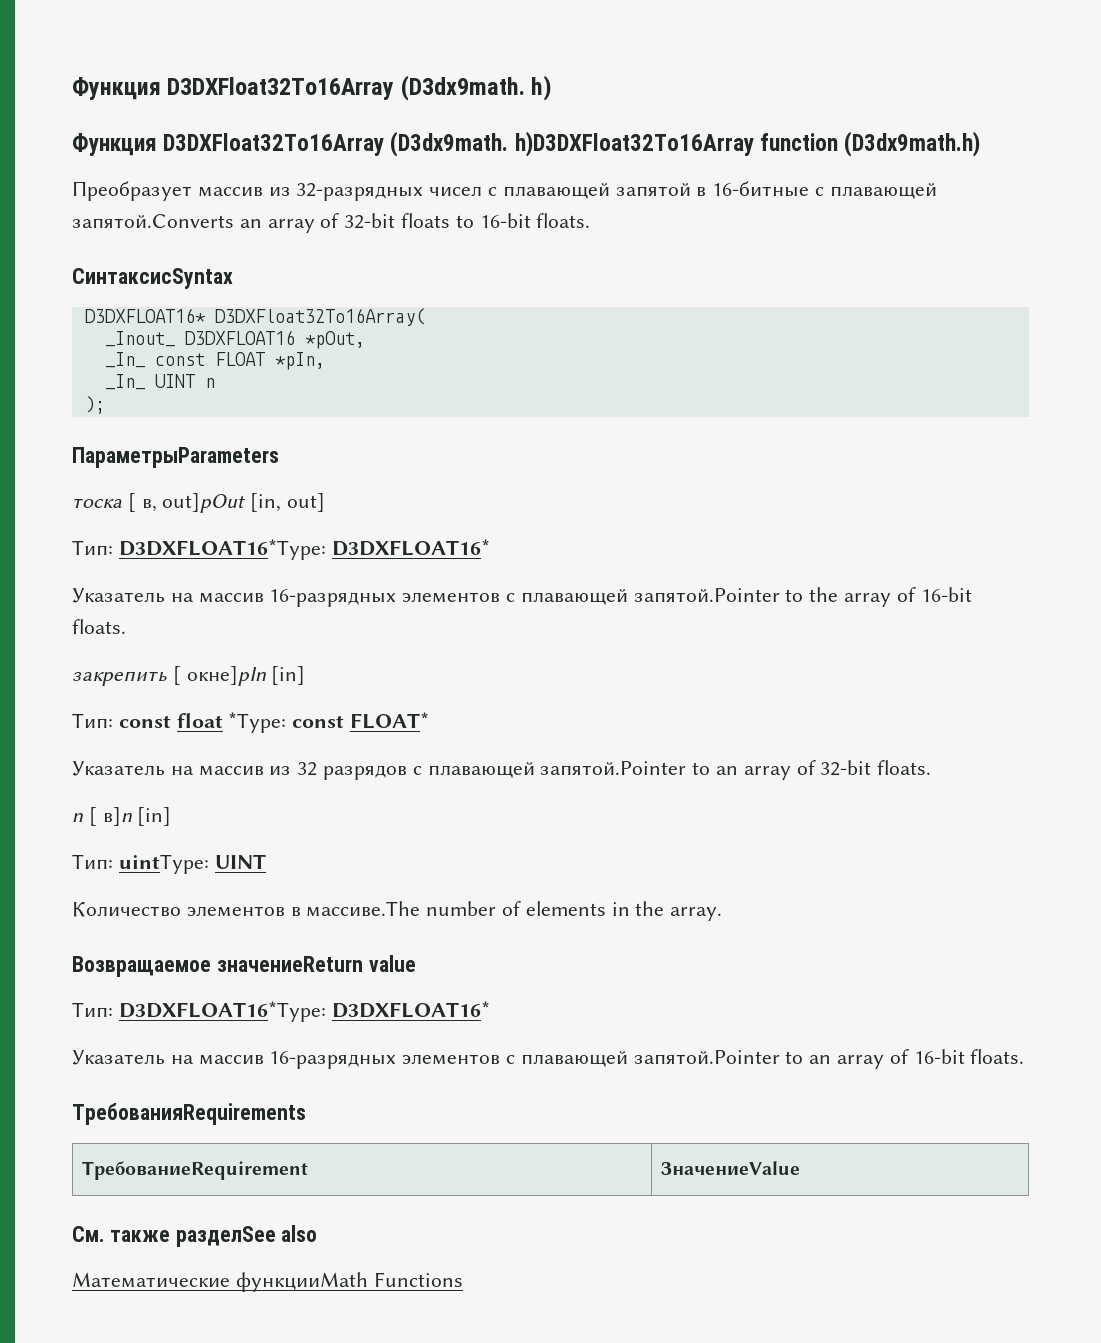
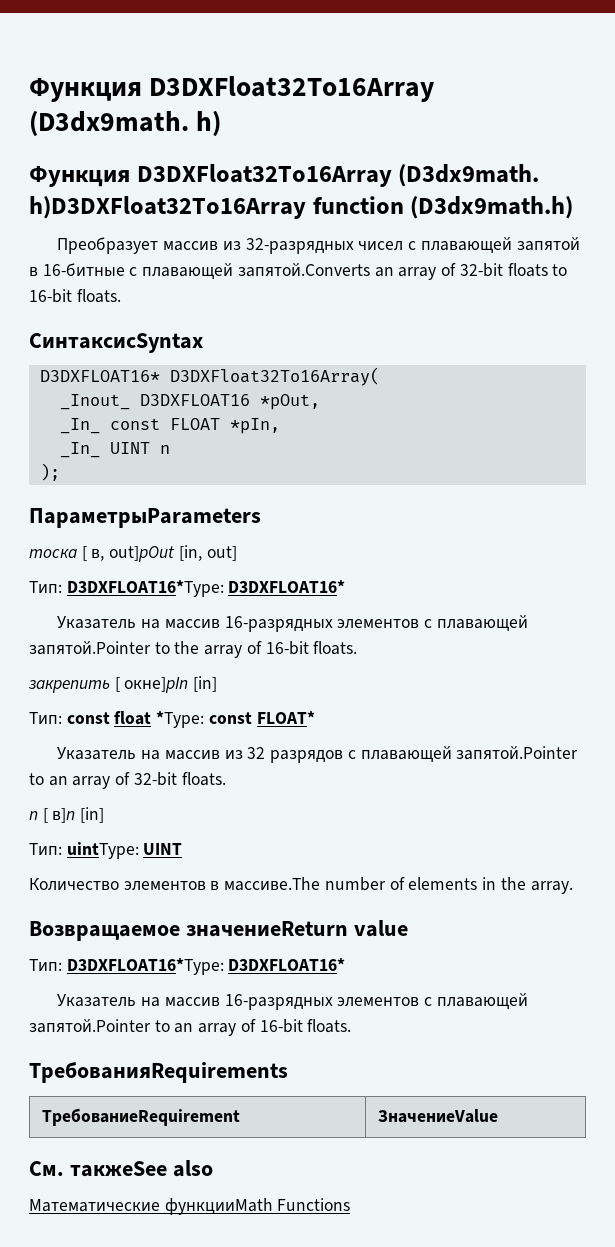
- См. также разделSee also
+ См. такжеSee also

